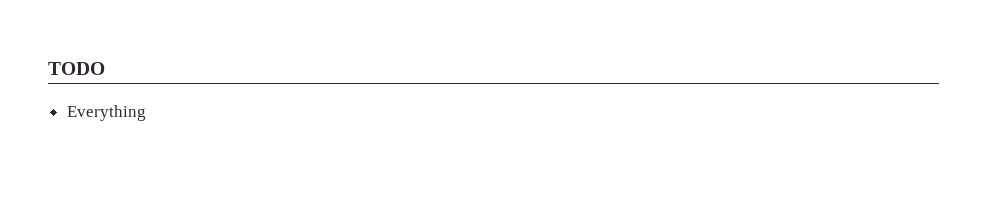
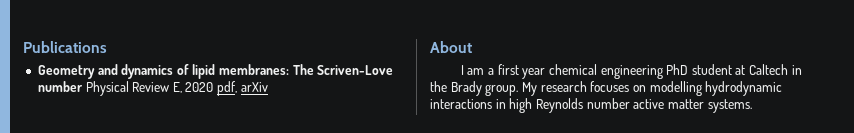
- TODO
- Everything
+ Publications
+ Geometry and dynamics of lipid membranes: The Scriven-Love number Physical Review E, 2020 pdf, arXiv
+ About
+ I am a first year chemical engineering PhD student at Caltech in the Brady group. My research focuses on modelling hydrodynamic interactions in high Reynolds number active matter systems.

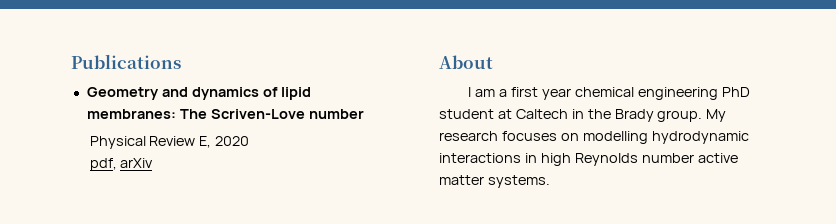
- Geometry and dynamics of lipid membranes: The Scriven-Love number Physical Review E, 2020 pdf, arXiv
+ Geometry and dynamics of lipid membranes: The Scriven-Love number
+ Physical Review E, 2020
+ pdf, arXiv

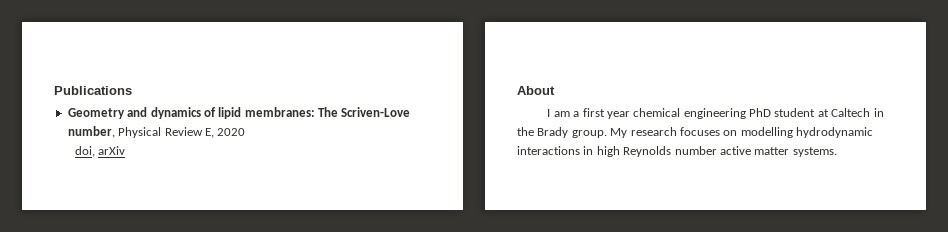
- Geometry and dynamics of lipid membranes: The Scriven-Love number
- Physical Review E, 2020
+ Geometry and dynamics of lipid membranes: The Scriven-Love number, Physical Review E, 2020
- pdf, arXiv
+ doi, arXiv

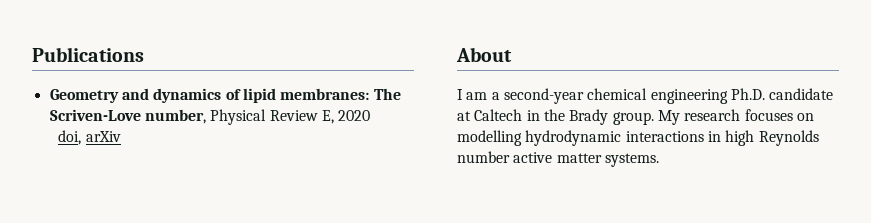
- I am a first year chemical engineering PhD student at Caltech in the Brady group.
+ I am a second-year chemical engineering Ph.D. candidate at Caltech in the Brady group.

